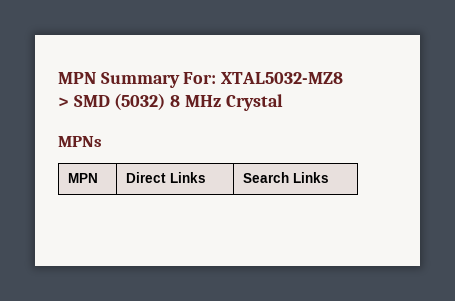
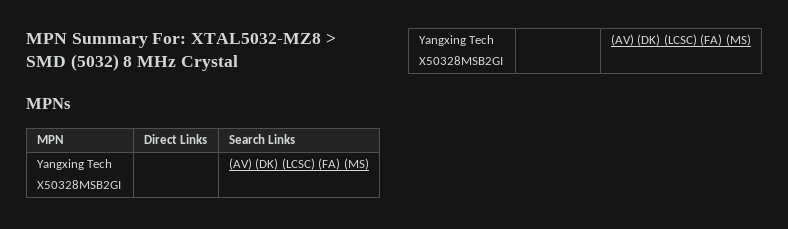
  MPN | Direct Links | Search Links
+ Yangxing Tech
+ X50328MSB2GI | | (AV) (DK) (LCSC) (FA) (MS)
+ Yangxing Tech
+ X50328MSB2GI | | (AV) (DK) (LCSC) (FA) (MS)

